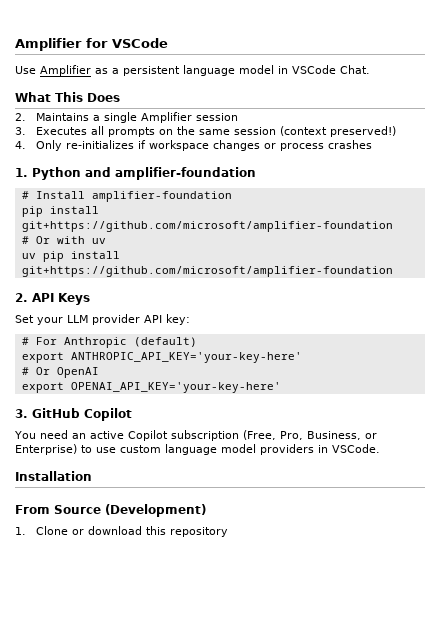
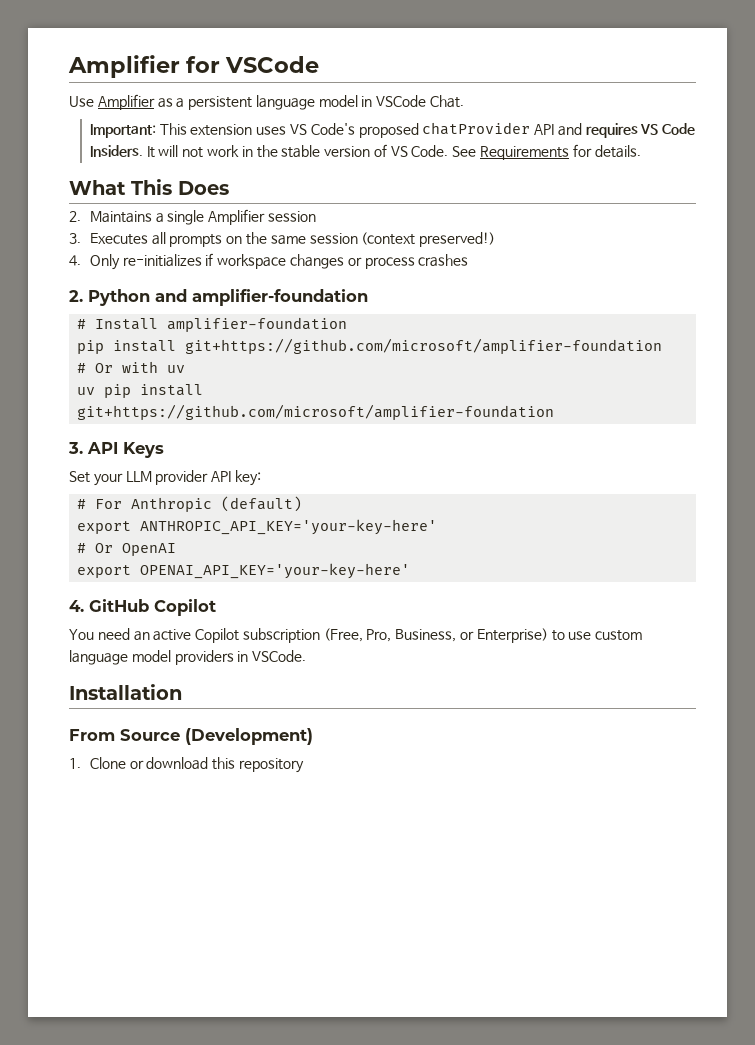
+ Important: This extension uses VS Code's proposed chatProvider API and requires VS Code Insiders. It will not work in the stable version of VS Code. See Requirements for details.
- 1. Python and amplifier-foundation
+ 2. Python and amplifier-foundation
- 2. API Keys
+ 3. API Keys
- 3. GitHub Copilot
+ 4. GitHub Copilot

